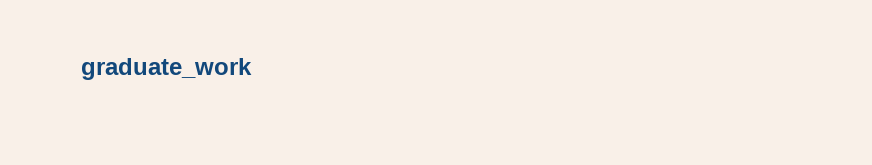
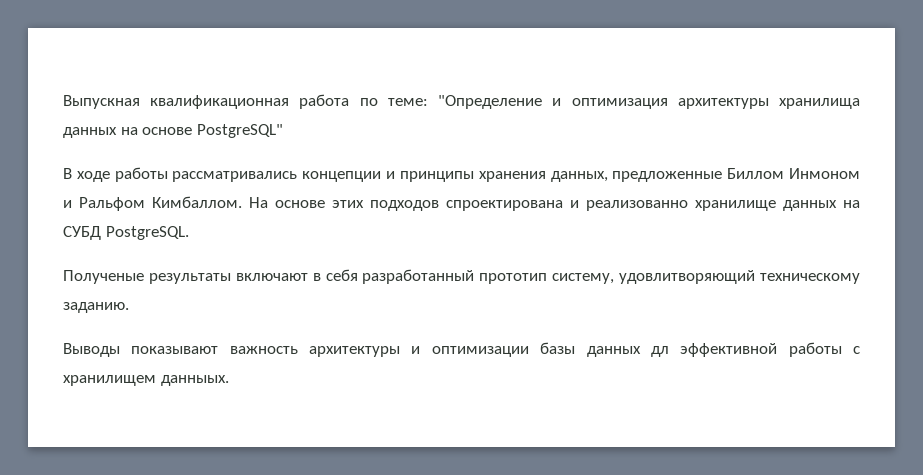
- graduate_work
+ Выпускная квалификационная работа по теме: "Определение и оптимизация архитектуры хранилища данных на основе PostgreSQL"
+ В ходе работы рассматривались концепции и принципы хранения данных, предложенные Биллом Инмоном и Ральфом Кимбаллом. На основе этих подходов спроектирована и реализованно хранилище данных на СУБД PostgreSQL.
+ Полученые результаты включают в себя разработанный прототип систему, удовлитворяющий техническому заданию.
+ Выводы показывают важность архитектуры и оптимизации базы данных дл эффективной работы с хранилищем данныых.

